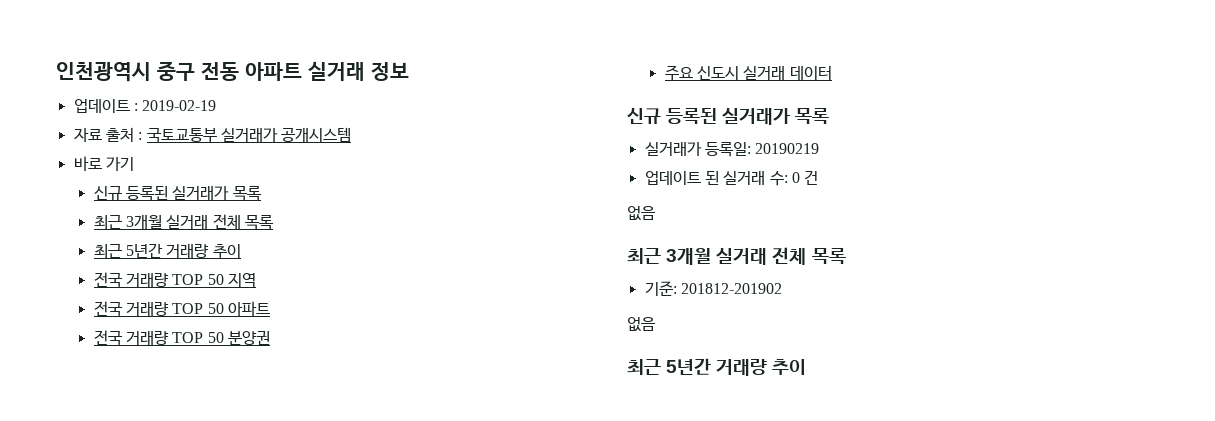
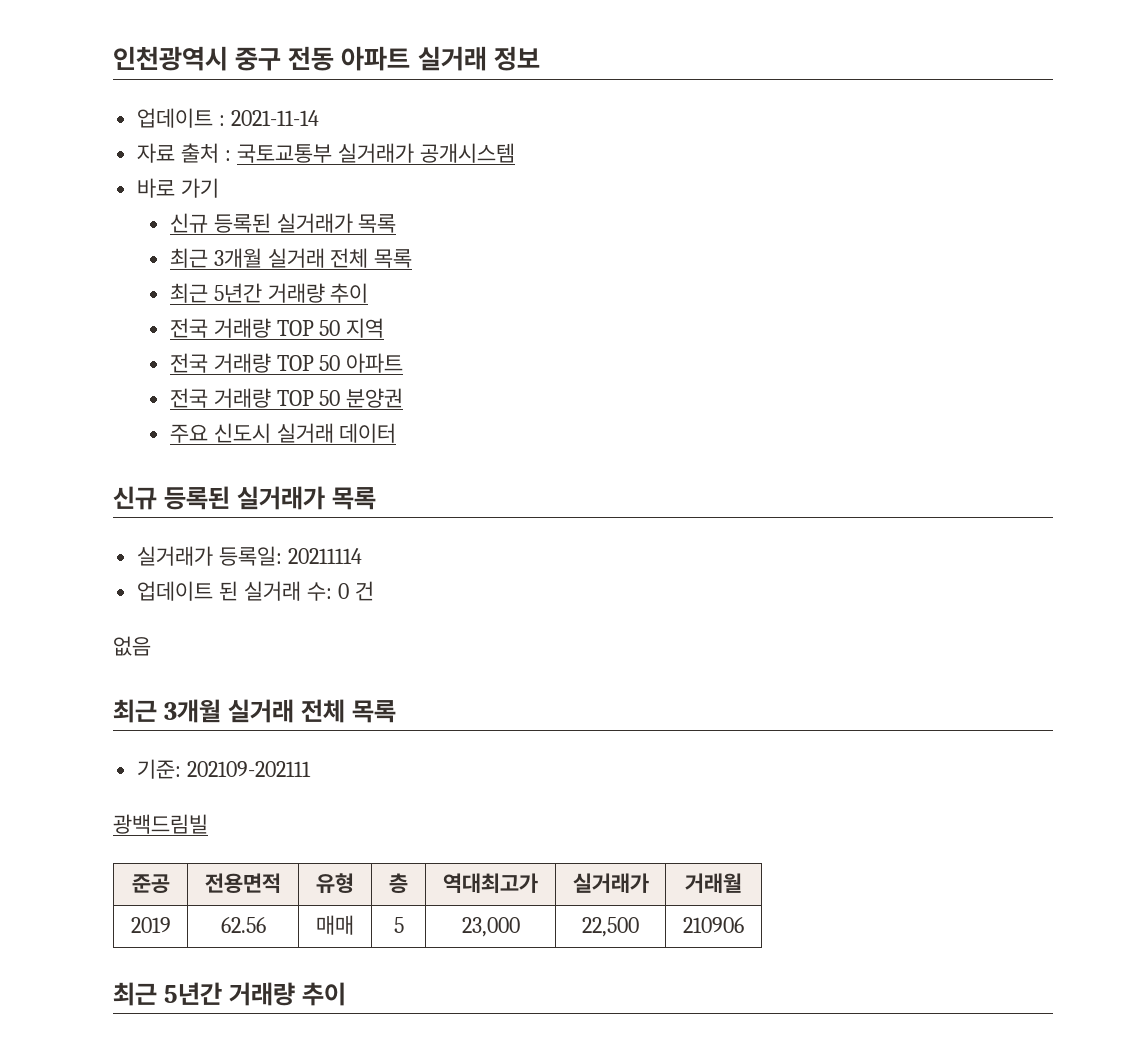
- 업데이트 : 2019-02-19
+ 업데이트 : 2021-11-14
- 실거래가 등록일: 20190219
+ 실거래가 등록일: 20211114
- 기준: 201812-201902
- 없음
+ 기준: 202109-202111
+ 광백드림빌
+ 준공 | 전용면적 | 유형 | 층 | 역대최고가 | 실거래가 | 거래월
+ 2019 | 62.56 | 매매 | 5 | 23,000 | 22,500 | 210906

